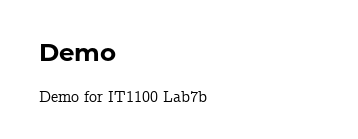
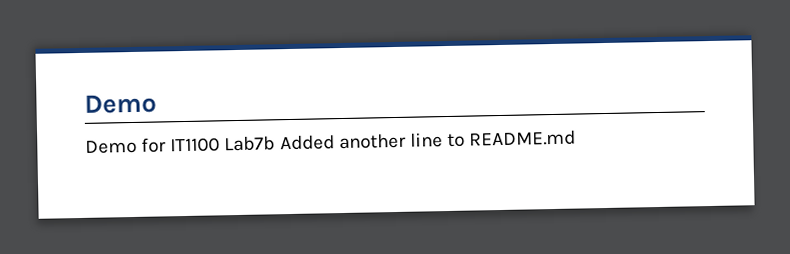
- Demo for IT1100 Lab7b
+ Demo for IT1100 Lab7b Added another line to README.md

